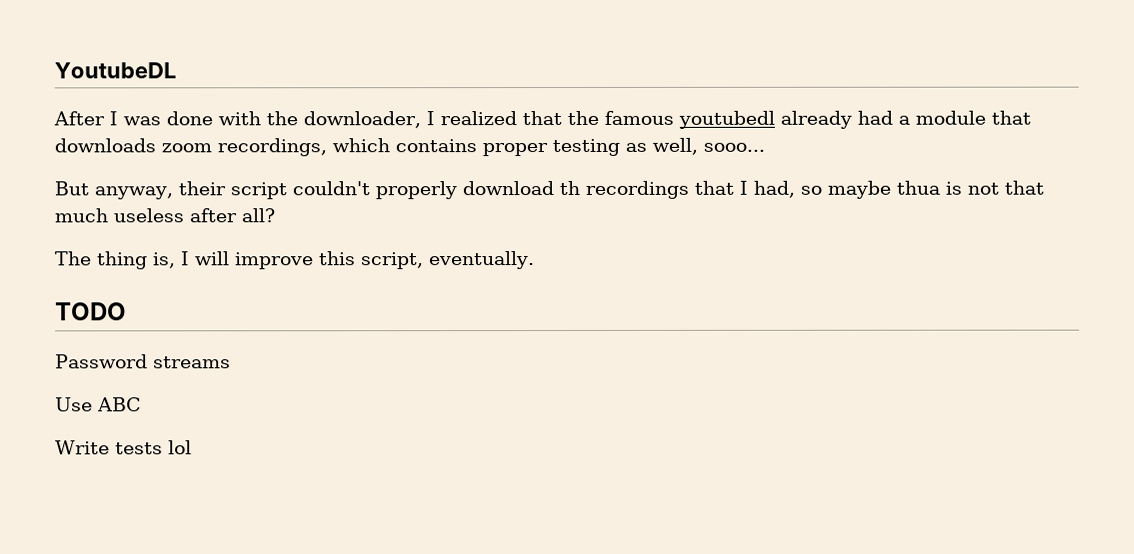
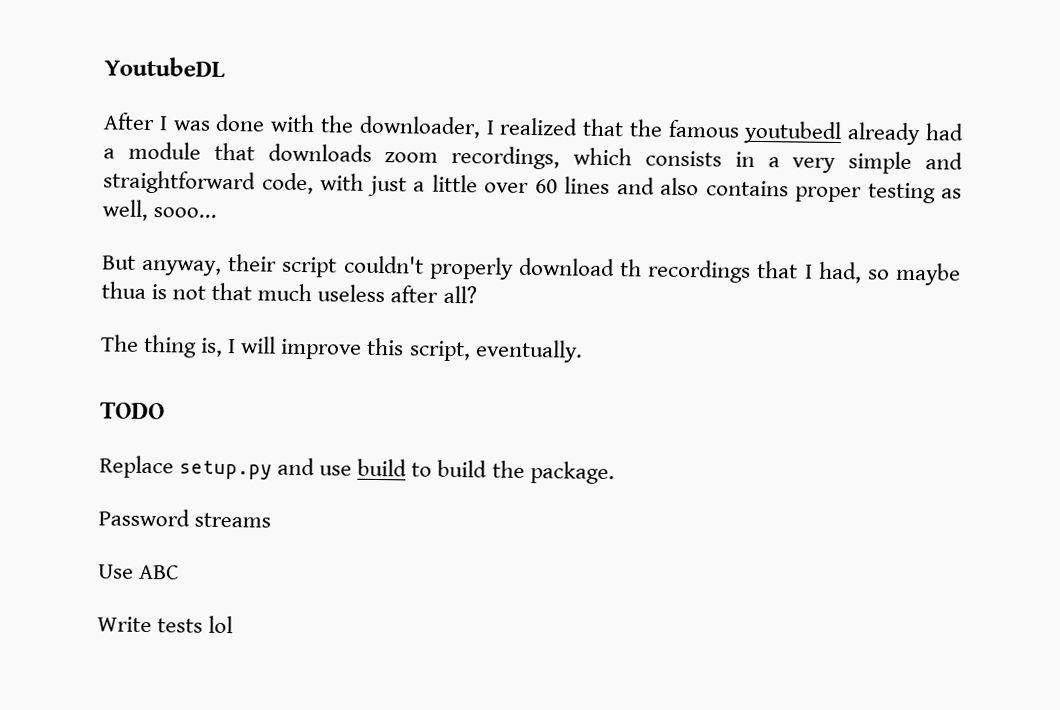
- After I was done with the downloader, I realized that the famous youtubedl already had a module that downloads zoom recordings, which contains proper testing as well, sooo...
+ After I was done with the downloader, I realized that the famous youtubedl already had a module that downloads zoom recordings, which consists in a very simple and straightforward code, with just a little over 60 lines and also contains proper testing as well, sooo...
+ Replace setup.py and use build to build the package.

